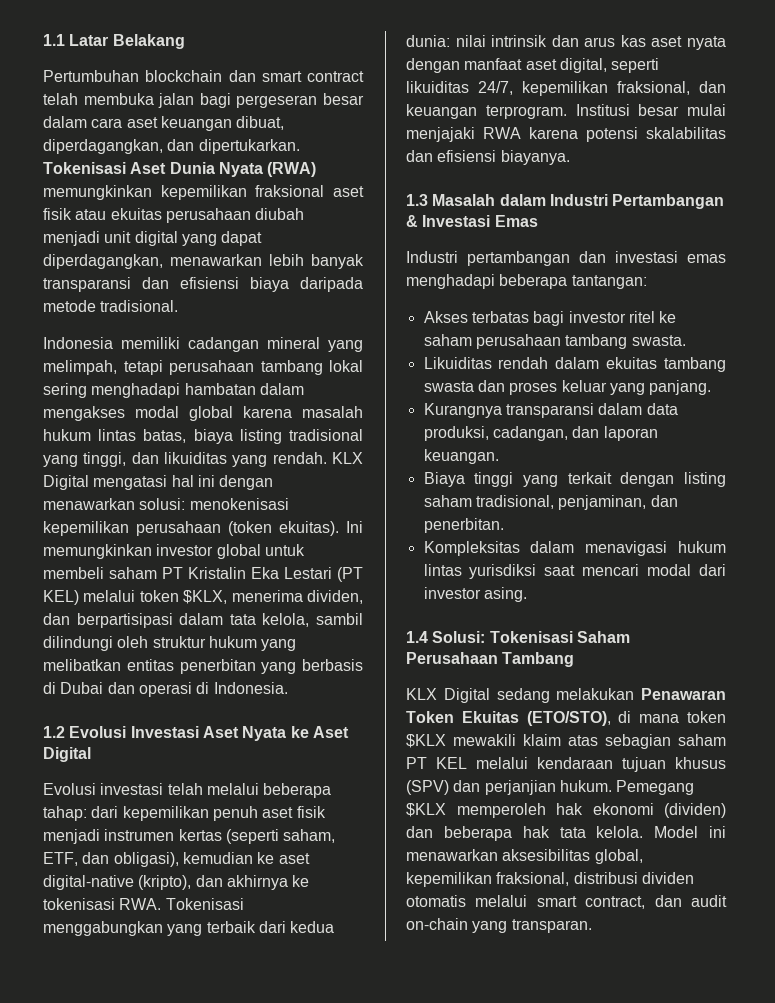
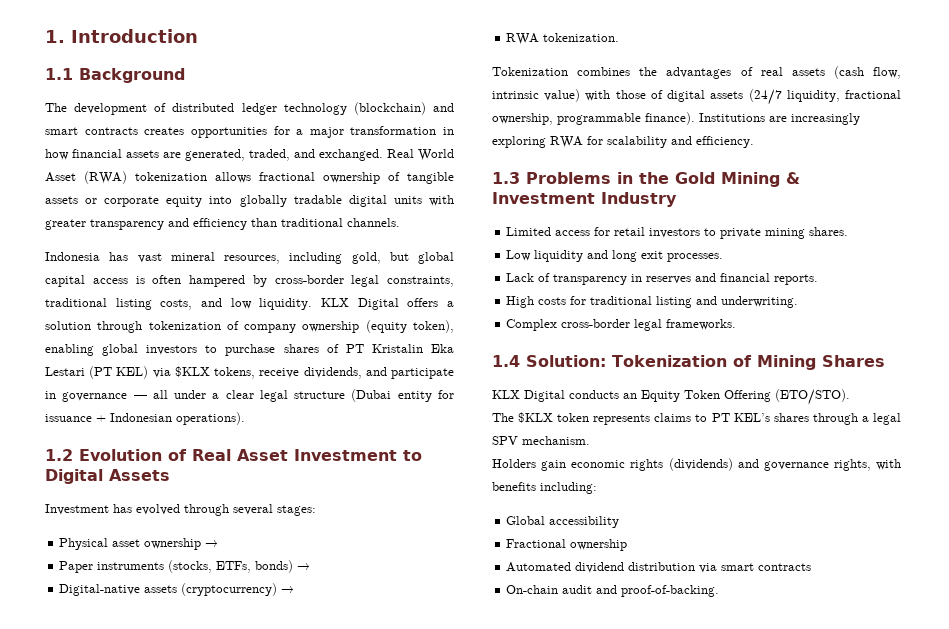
- 1.1 Latar Belakang
- Pertumbuhan blockchain dan smart contract telah membuka jalan bagi pergeseran besar dalam cara aset keuangan dibuat, diperdagangkan, dan dipertukarkan. Tokenisasi Aset Dunia Nyata (RWA) memungkinkan kepemilikan fraksional aset fisik atau ekuitas perusahaan diubah menjadi unit digital yang dapat diperdagangkan, menawarkan lebih banyak transparansi dan efisiensi biaya daripada metode tradisional.
- Indonesia memiliki cadangan mineral yang melimpah, tetapi perusahaan tambang lokal sering menghadapi hambatan dalam mengakses modal global karena masalah hukum lintas batas, biaya listing tradisional yang tinggi, dan likuiditas yang rendah. KLX Digital mengatasi hal ini dengan menawarkan solusi: menokenisasi kepemilikan perusahaan (token ekuitas). Ini memungkinkan investor global untuk membeli saham PT Kristalin Eka Lestari (PT KEL) melalui token $KLX, menerima dividen, dan berpartisipasi dalam tata kelola, sambil dilindungi oleh struktur hukum yang melibatkan entitas penerbitan yang berbasis di Dubai dan operasi di Indonesia.
- 1.2 Evolusi Investasi Aset Nyata ke Aset Digital
- Evolusi investasi telah melalui beberapa tahap: dari kepemilikan penuh aset fisik menjadi instrumen kertas (seperti saham, ETF, dan obligasi), kemudian ke aset digital-native (kripto), dan akhirnya ke tokenisasi RWA. Tokenisasi menggabungkan yang terbaik dari kedua dunia: nilai intrinsik dan arus kas aset nyata dengan manfaat aset digital, seperti likuiditas 24/7, kepemilikan fraksional, dan keuangan terprogram. Institusi besar mulai menjajaki RWA karena potensi skalabilitas dan efisiensi biayanya.
- 1.3 Masalah dalam Industri Pertambangan & Investasi Emas
- Industri pertambangan dan investasi emas menghadapi beberapa tantangan:
- Akses terbatas bagi investor ritel ke saham perusahaan tambang swasta.
- Likuiditas rendah dalam ekuitas tambang swasta dan proses keluar yang panjang.
- Kurangnya transparansi dalam data produksi, cadangan, dan laporan keuangan.
- Biaya tinggi yang terkait dengan listing saham tradisional, penjaminan, dan penerbitan.
- Kompleksitas dalam menavigasi hukum lintas yurisdiksi saat mencari modal dari investor asing.
- 1.4 Solusi: Tokenisasi Saham Perusahaan Tambang
- KLX Digital sedang melakukan Penawaran Token Ekuitas (ETO/STO), di mana token $KLX mewakili klaim atas sebagian saham PT KEL melalui kendaraan tujuan khusus (SPV) dan perjanjian hukum. Pemegang $KLX memperoleh hak ekonomi (dividen) dan beberapa hak tata kelola. Model ini menawarkan aksesibilitas global, kepemilikan fraksional, distribusi dividen otomatis melalui smart contract, dan audit on-chain yang transparan.
+ 1. Introduction
+ 1.1 Background
+ The development of distributed ledger technology (blockchain) and smart contracts creates opportunities for a major transformation in how financial assets are generated, traded, and exchanged. Real World Asset (RWA) tokenization allows fractional ownership of tangible assets or corporate equity into globally tradable digital units with greater transparency and efficiency than traditional channels.
+ Indonesia has vast mineral resources, including gold, but global capital access is often hampered by cross-border legal constraints, traditional listing costs, and low liquidity. KLX Digital offers a solution through tokenization of company ownership (equity token), enabling global investors to purchase shares of PT Kristalin Eka Lestari (PT KEL) via $KLX tokens, receive dividends, and participate in governance — all under a clear legal structure (Dubai entity for issuance + Indonesian operations).
+ 1.2 Evolution of Real Asset Investment to Digital Assets
+ Investment has evolved through several stages:
+ Physical asset ownership →
+ Paper instruments (stocks, ETFs, bonds) →
+ Digital-native assets (cryptocurrency) →
+ RWA tokenization.
+ Tokenization combines the advantages of real assets (cash flow, intrinsic value) with those of digital assets (24/7 liquidity, fractional ownership, programmable finance). Institutions are increasingly exploring RWA for scalability and efficiency.
+ 1.3 Problems in the Gold Mining & Investment Industry
+ Limited access for retail investors to private mining shares.
+ Low liquidity and long exit processes.
+ Lack of transparency in reserves and financial reports.
+ High costs for traditional listing and underwriting.
+ Complex cross-border legal frameworks.
+ 1.4 Solution: Tokenization of Mining Shares
+ KLX Digital conducts an Equity Token Offering (ETO/STO).
+ The $KLX token represents claims to PT KEL’s shares through a legal SPV mechanism.
+ Holders gain economic rights (dividends) and governance rights, with benefits including:
+ Global accessibility
+ Fractional ownership
+ Automated dividend distribution via smart contracts
+ On-chain audit and proof-of-backing.

